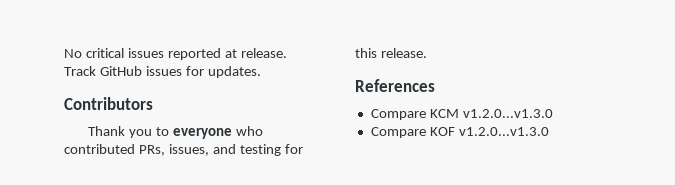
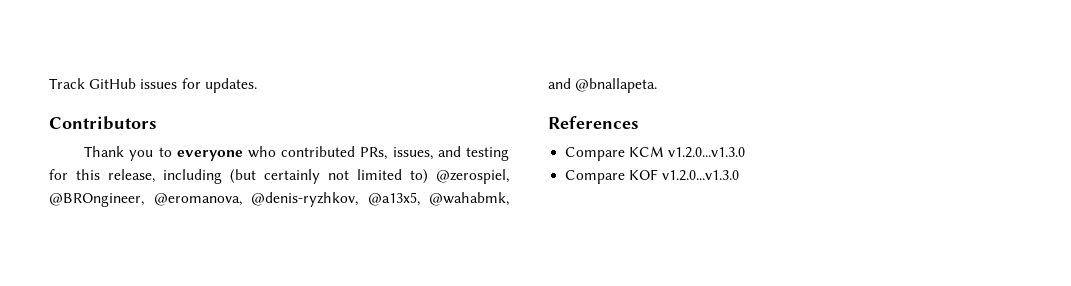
- No critical issues reported at release.
- Thank you to everyone who contributed PRs, issues, and testing for this release.
+ Thank you to everyone who contributed PRs, issues, and testing for this release, including (but certainly not limited to) @zerospiel, @BROngineer, @eromanova, @denis-ryzhkov, @a13x5, @wahabmk, and @bnallapeta.

